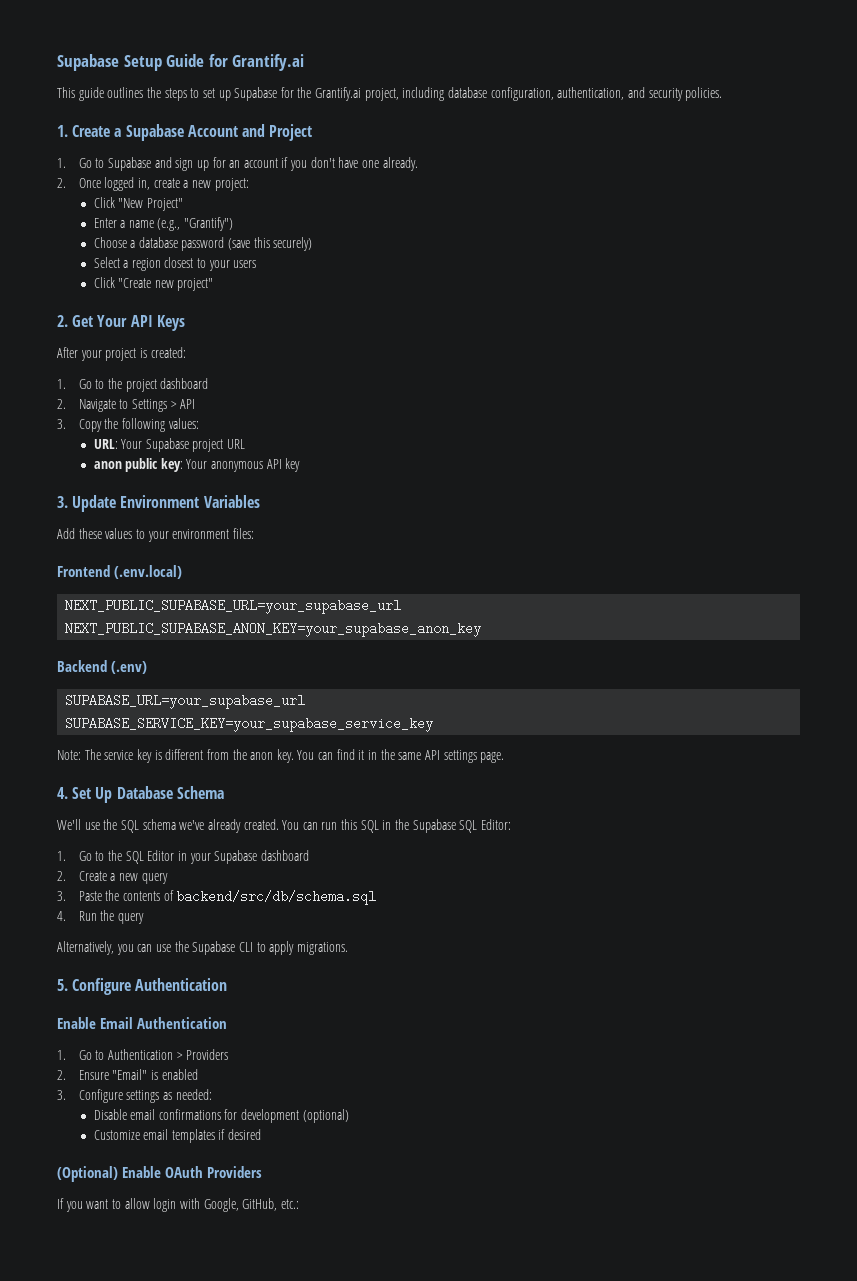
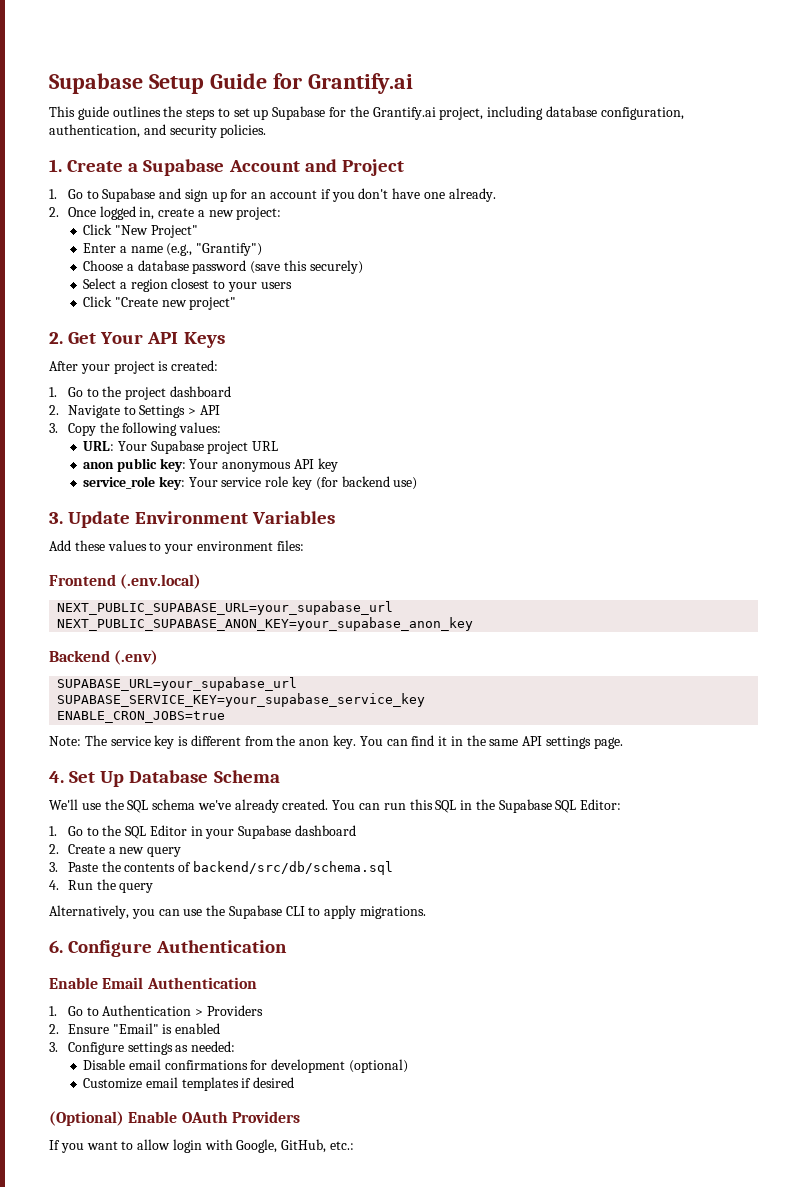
+ service_role key: Your service role key (for backend use)
+ ENABLE_CRON_JOBS=true
- 5. Configure Authentication
+ 6. Configure Authentication

